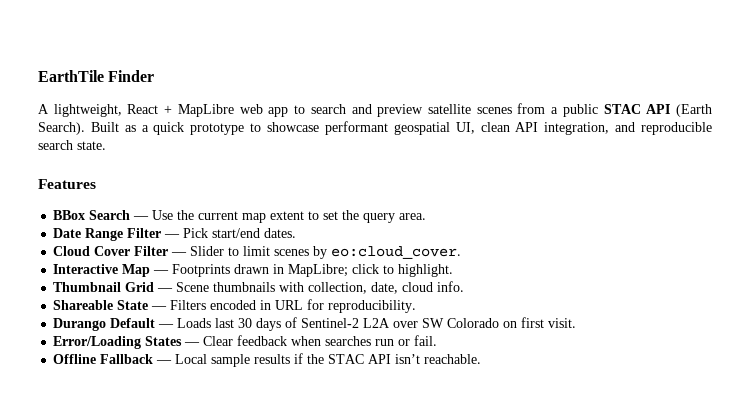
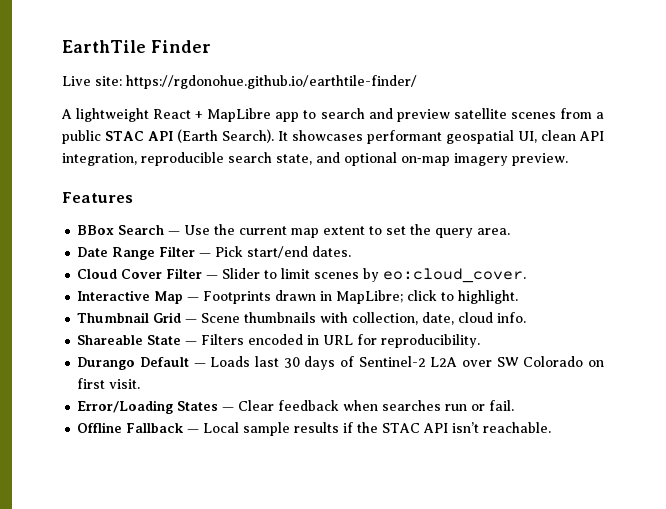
+ Live site: https://rgdonohue.github.io/earthtile-finder/
- A lightweight, React + MapLibre web app to search and preview satellite scenes from a public STAC API (Earth Search).
+ A lightweight React + MapLibre app to search and preview satellite scenes from a public STAC API (Earth Search).
- Built as a quick prototype to showcase performant geospatial UI, clean API integration, and reproducible search state.
+ It showcases performant geospatial UI, clean API integration, reproducible search state, and optional on‑map imagery preview.

